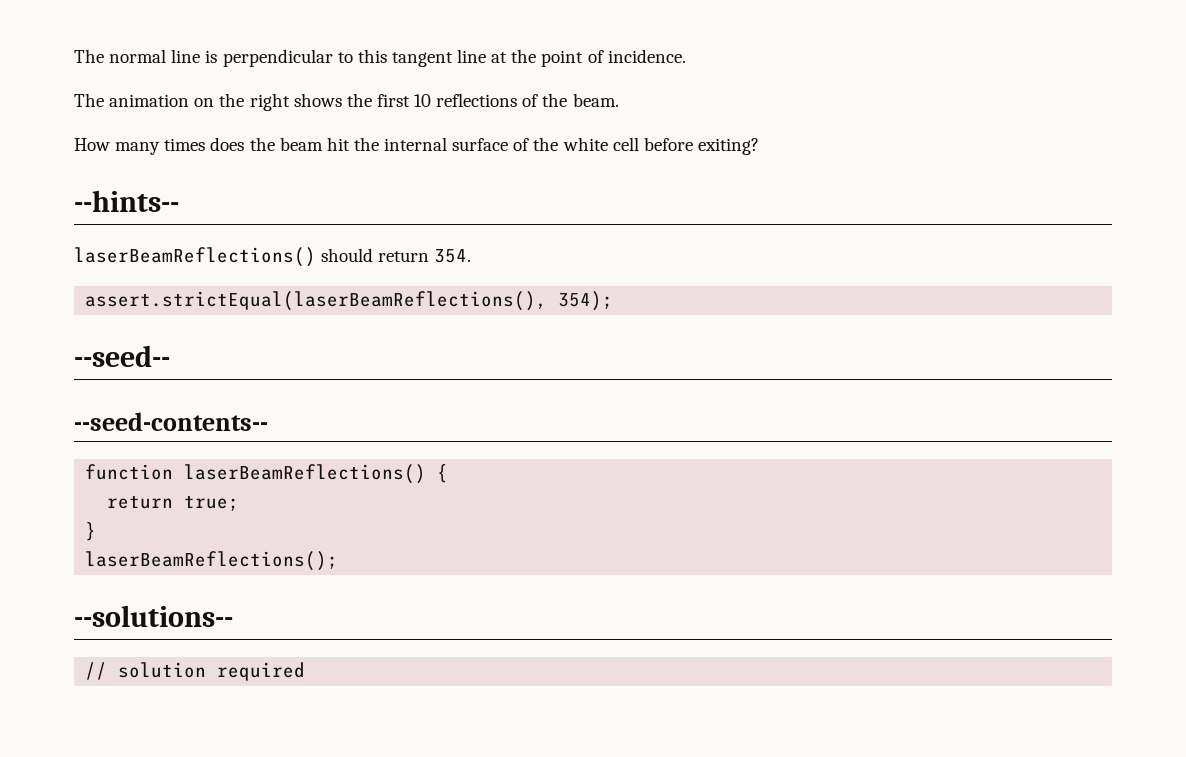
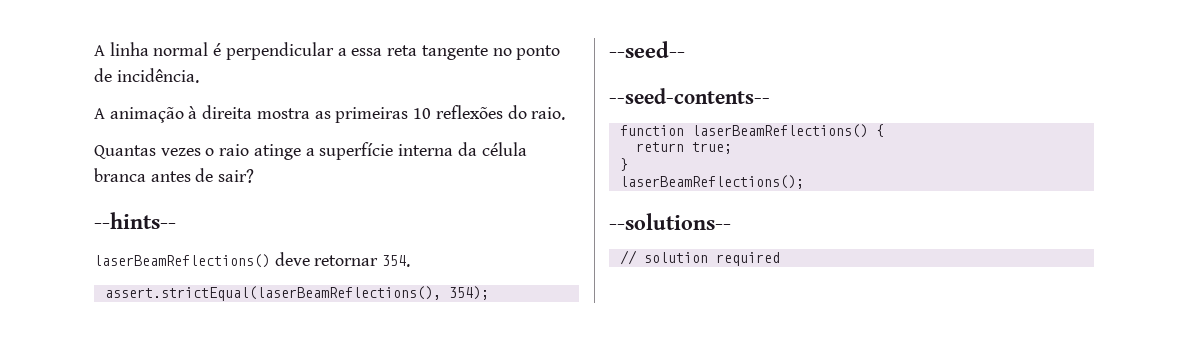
- The normal line is perpendicular to this tangent line at the point of incidence.
- The animation on the right shows the first 10 reflections of the beam.
- How many times does the beam hit the internal surface of the white cell before exiting?
+ A linha normal é perpendicular a essa reta tangente no ponto de incidência.
+ A animação à direita mostra as primeiras 10 reflexões do raio.
+ Quantas vezes o raio atinge a superfície interna da célula branca antes de sair?
- laserBeamReflections() should return 354.
+ laserBeamReflections() deve retornar 354.

